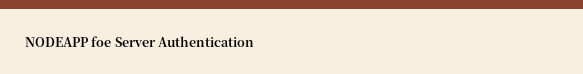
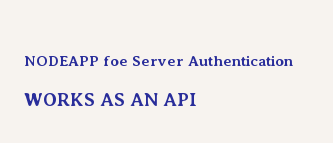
+ WORKS AS AN API

